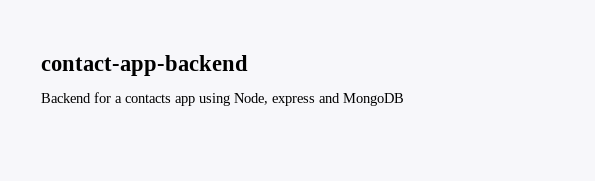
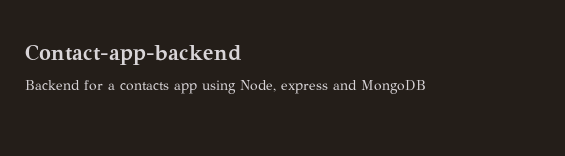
- contact-app-backend
+ Contact-app-backend

